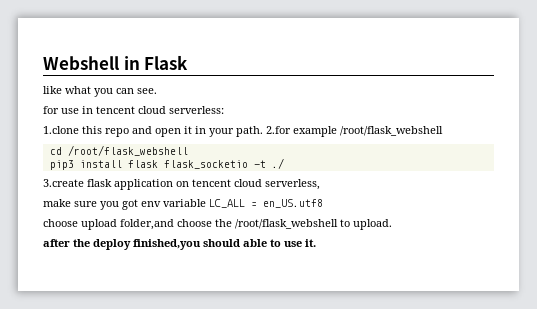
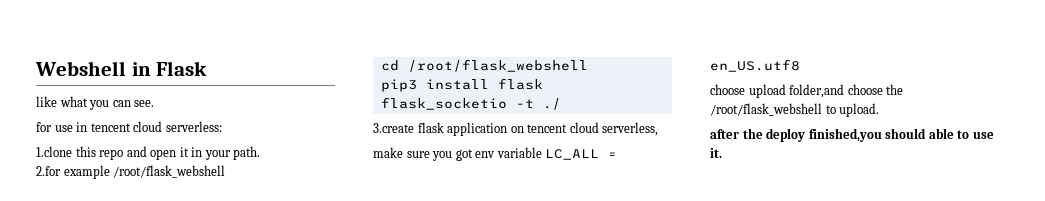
- 1.clone this repo and open it in your path. 2.for example /root/flask_webshell
+ 1.clone this repo and open it in your path.
+ 2.for example /root/flask_webshell

